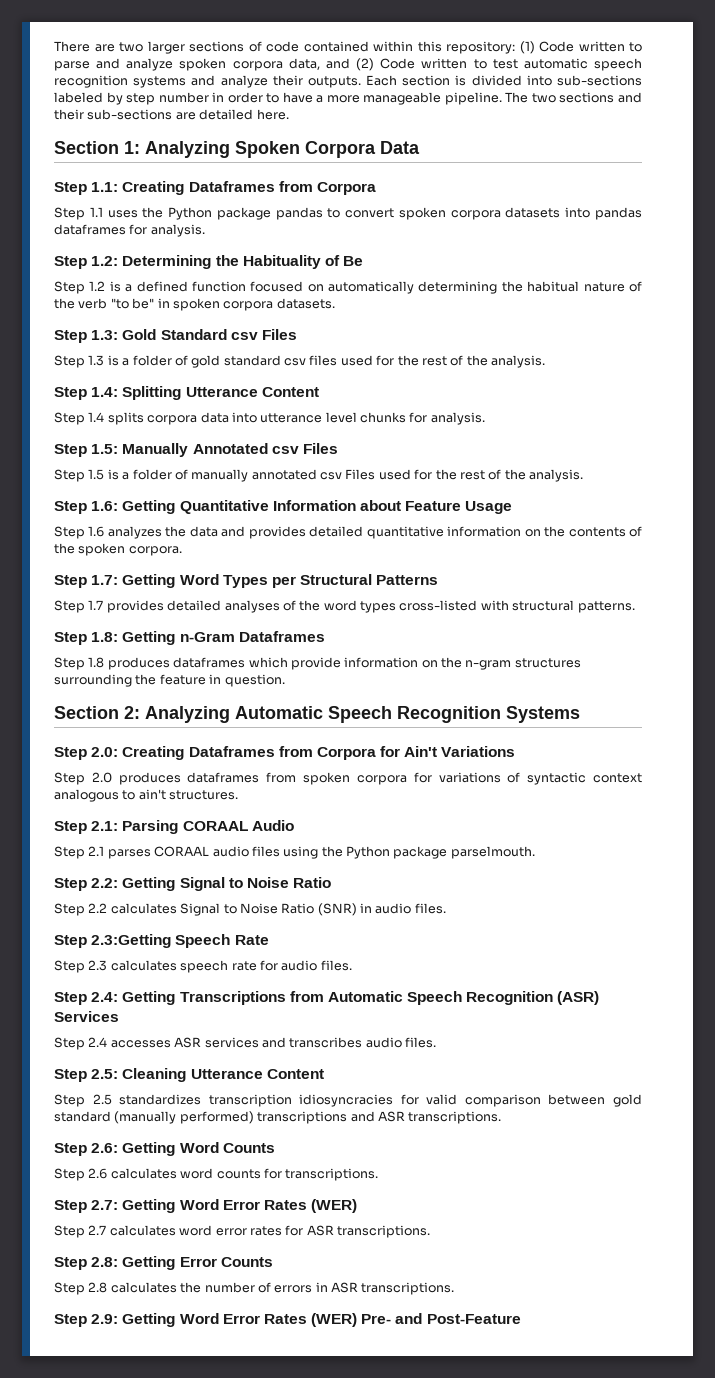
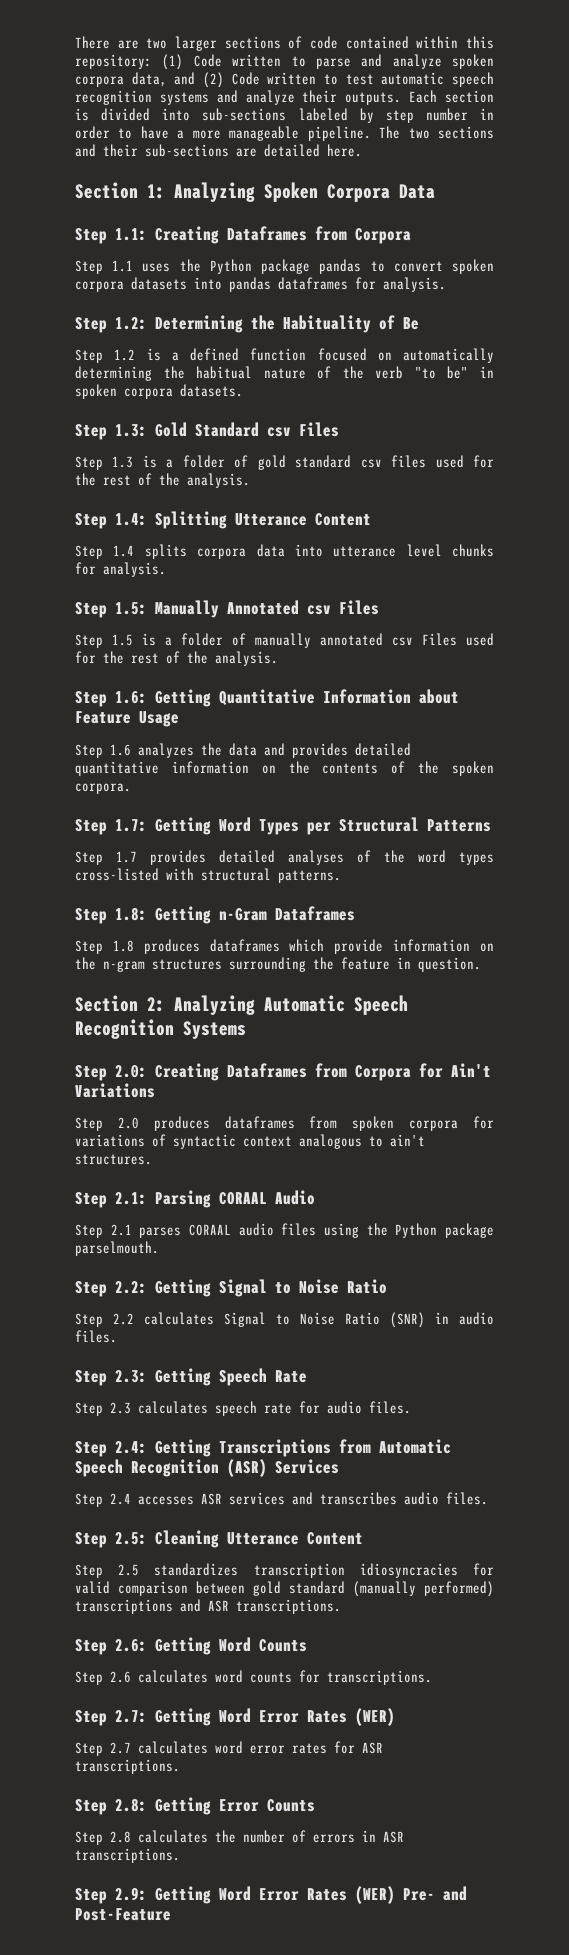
- Step 2.3:Getting Speech Rate
+ Step 2.3: Getting Speech Rate

